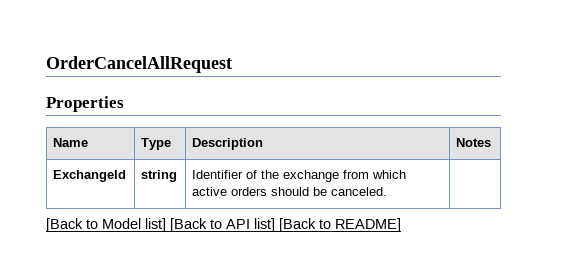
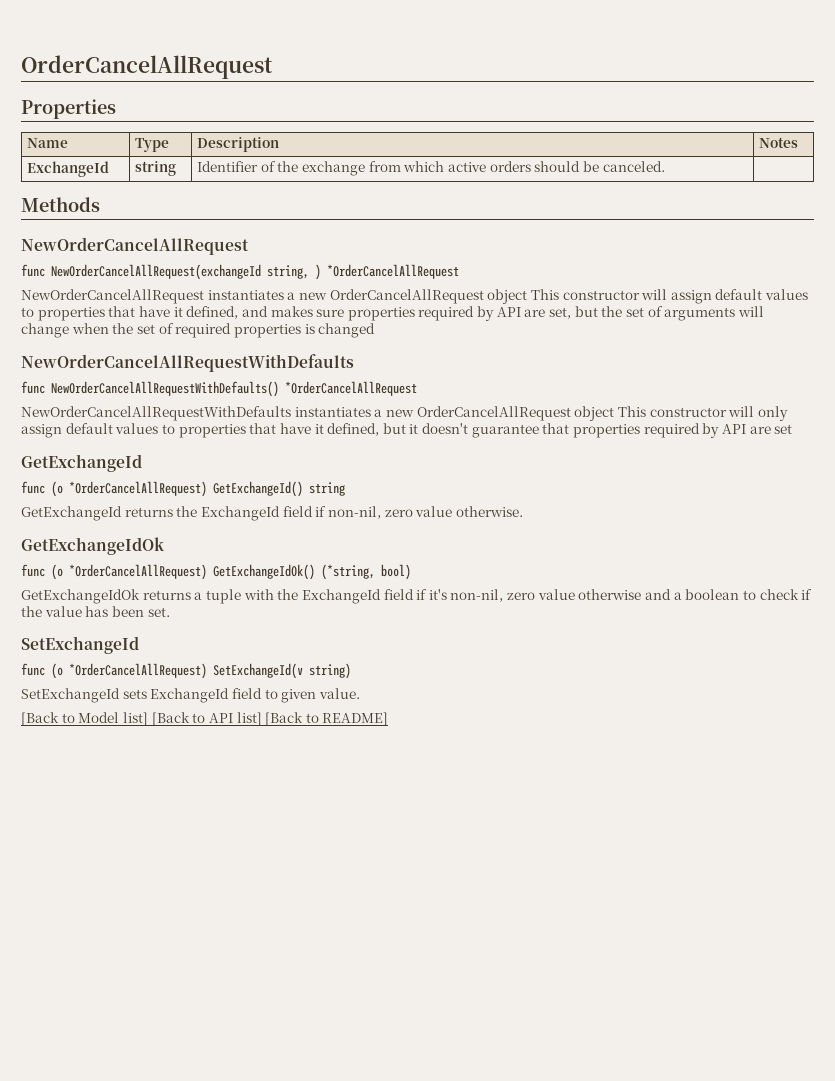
+ Methods
+ NewOrderCancelAllRequest
+ func NewOrderCancelAllRequest(exchangeId string, ) *OrderCancelAllRequest
+ NewOrderCancelAllRequest instantiates a new OrderCancelAllRequest object This constructor will assign default values to properties that have it defined, and makes sure properties required by API are set, but the set of arguments will change when the set of required properties is changed
+ NewOrderCancelAllRequestWithDefaults
+ func NewOrderCancelAllRequestWithDefaults() *OrderCancelAllRequest
+ NewOrderCancelAllRequestWithDefaults instantiates a new OrderCancelAllRequest object This constructor will only assign default values to properties that have it defined, but it doesn't guarantee that properties required by API are set
+ GetExchangeId
+ func (o *OrderCancelAllRequest) GetExchangeId() string
+ GetExchangeId returns the ExchangeId field if non-nil, zero value otherwise.
+ GetExchangeIdOk
+ func (o *OrderCancelAllRequest) GetExchangeIdOk() (*string, bool)
+ GetExchangeIdOk returns a tuple with the ExchangeId field if it's non-nil, zero value otherwise and a boolean to check if the value has been set.
+ SetExchangeId
+ func (o *OrderCancelAllRequest) SetExchangeId(v string)
+ SetExchangeId sets ExchangeId field to given value.

